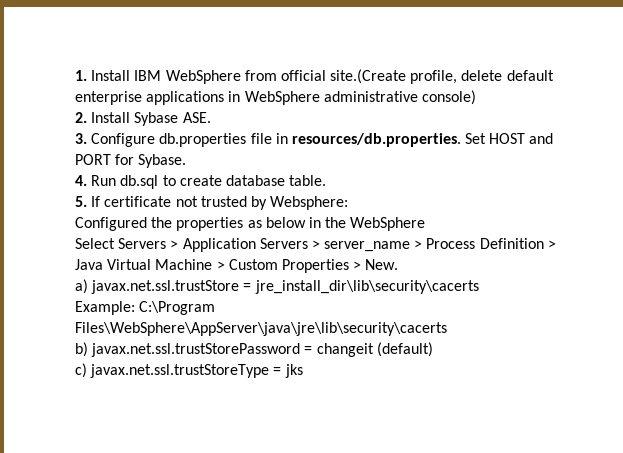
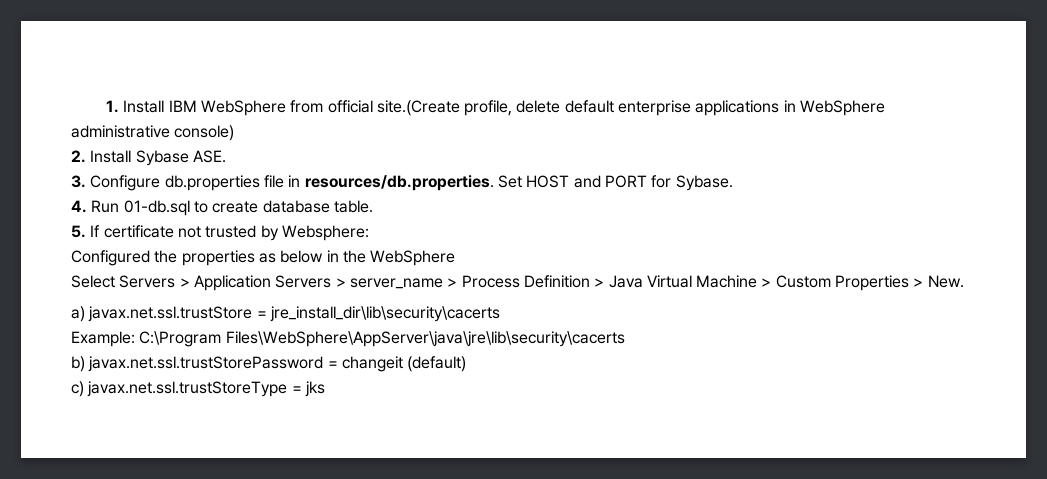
- 4. Run db.sql to create database table.
+ 4. Run 01-db.sql to create database table.

